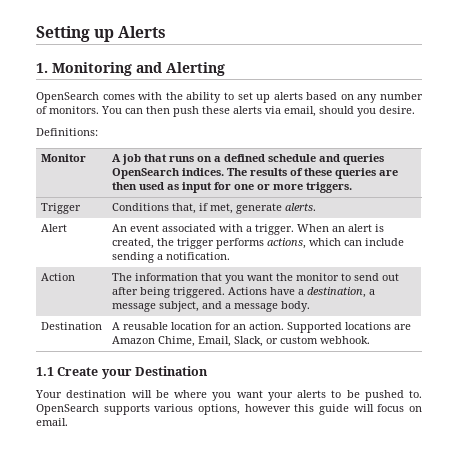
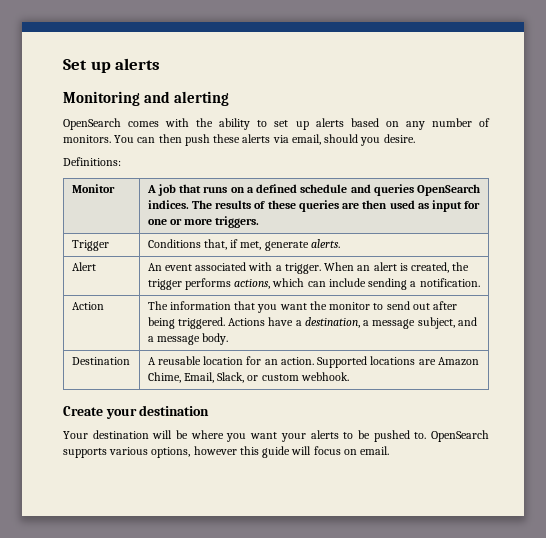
- Setting up Alerts
- 1. Monitoring and Alerting
+ Set up alerts
+ Monitoring and alerting
- 1.1 Create your Destination
+ Create your destination

